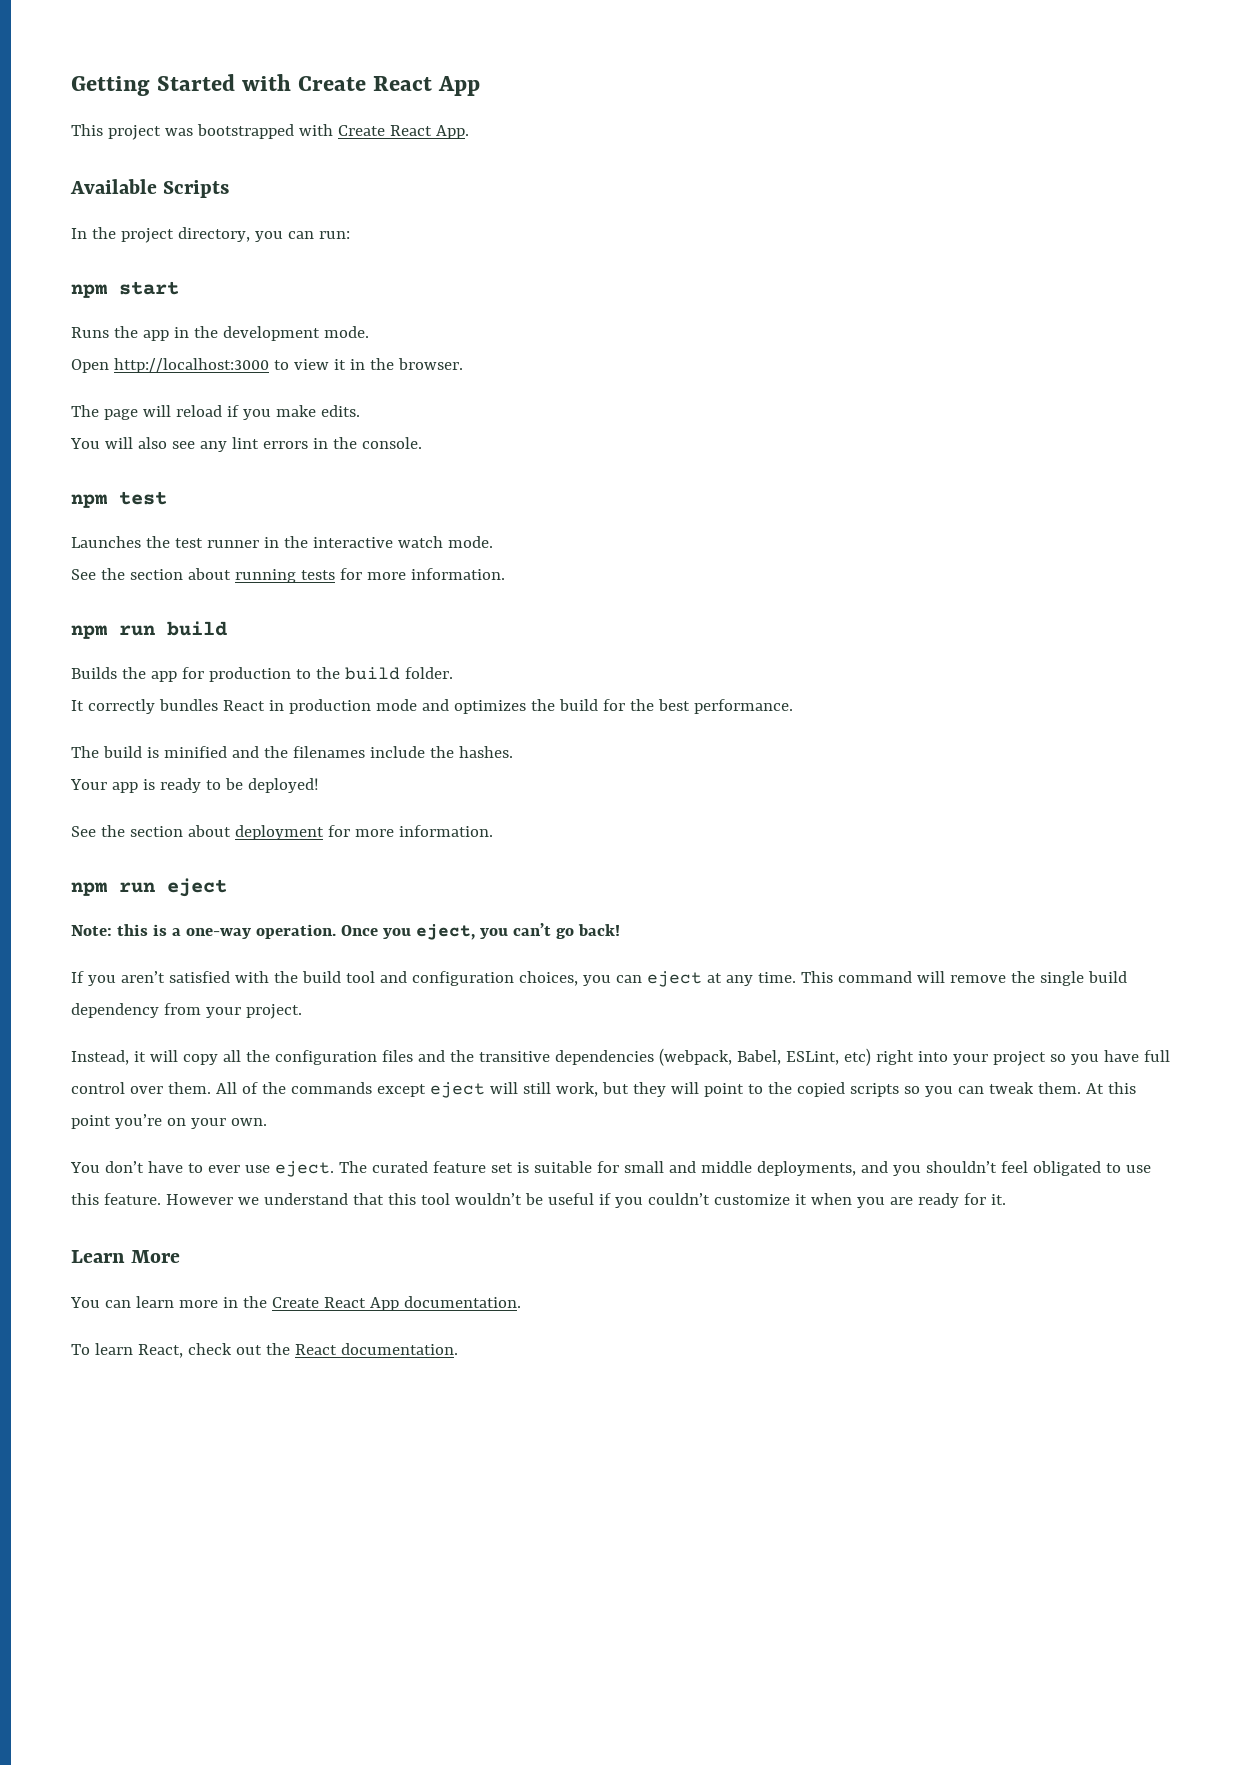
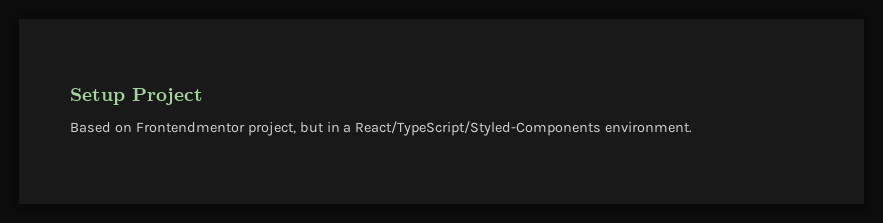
- Getting Started with Create React App
- This project was bootstrapped with Create React App.
- Available Scripts
- In the project directory, you can run:
- npm start
- Runs the app in the development mode.
- Open http://localhost:3000 to view it in the browser.
- The page will reload if you make edits.
- You will also see any lint errors in the console.
- npm test
- Launches the test runner in the interactive watch mode.
- See the section about running tests for more information.
- npm run build
- Builds the app for production to the build folder.
- It correctly bundles React in production mode and optimizes the build for the best performance.
- The build is minified and the filenames include the hashes.
- Your app is ready to be deployed!
- See the section about deployment for more information.
- npm run eject
- Note: this is a one-way operation. Once you eject, you can’t go back!
- If you aren’t satisfied with the build tool and configuration choices, you can eject at any time. This command will remove the single build dependency from your project.
- Instead, it will copy all the configuration files and the transitive dependencies (webpack, Babel, ESLint, etc) right into your project so you have full control over them. All of the commands except eject will still work, but they will point to the copied scripts so you can tweak them. At this point you’re on your own.
- You don’t have to ever use eject. The curated feature set is suitable for small and middle deployments, and you shouldn’t feel obligated to use this feature. However we understand that this tool wouldn’t be useful if you couldn’t customize it when you are ready for it.
- Learn More
- You can learn more in the Create React App documentation.
- To learn React, check out the React documentation.
+ Setup Project
+ Based on Frontendmentor project, but in a React/TypeScript/Styled-Components environment.

